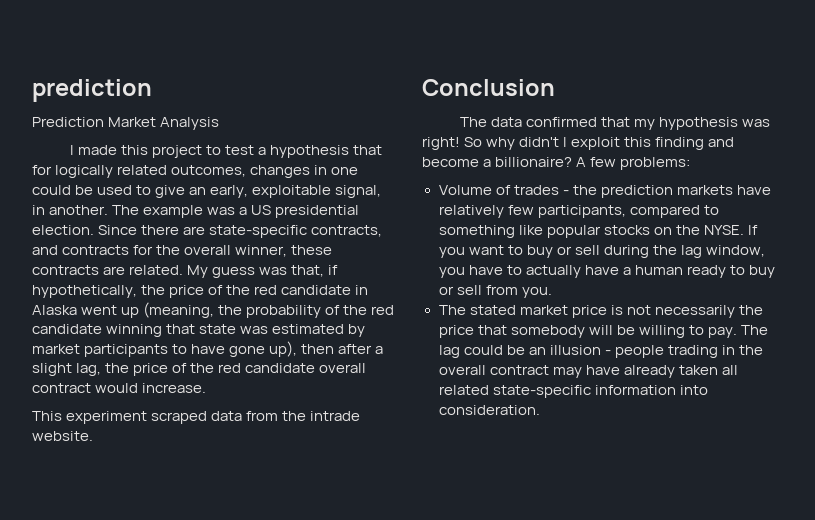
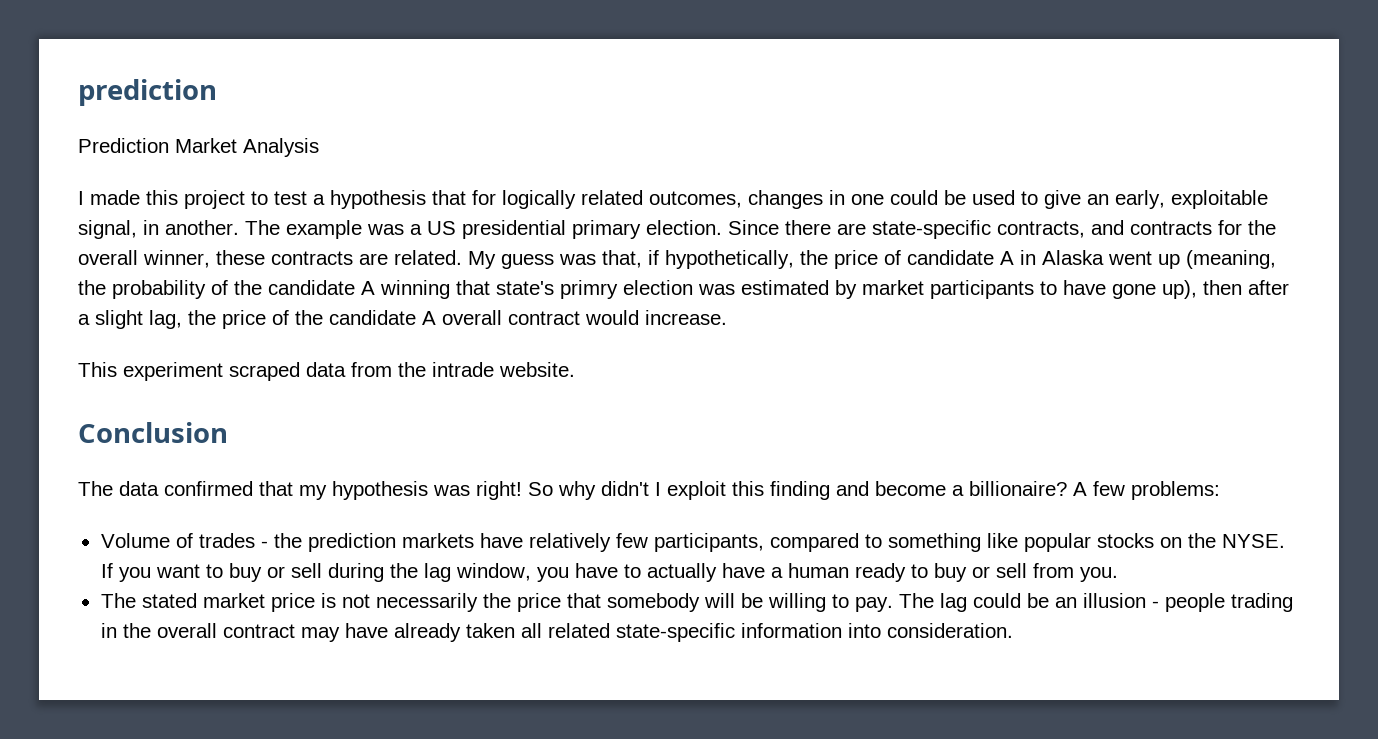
- The example was a US presidential election.
+ The example was a US presidential primary election.
- My guess was that, if hypothetically, the price of the red candidate in Alaska went up (meaning, the probability of the red candidate winning that state was estimated by market participants to have gone up), then after a slight lag, the price of the red candidate overall contract would increase.
+ My guess was that, if hypothetically, the price of candidate A in Alaska went up (meaning, the probability of the candidate A winning that state's primry election was estimated by market participants to have gone up), then after a slight lag, the price of the candidate A overall contract would increase.

